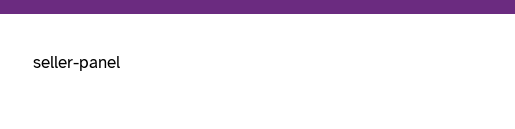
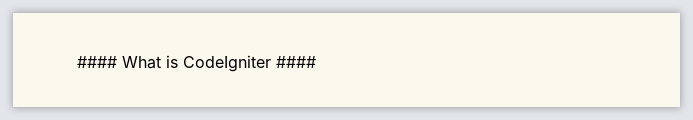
- seller-panel
+ #### What is CodeIgniter ####

